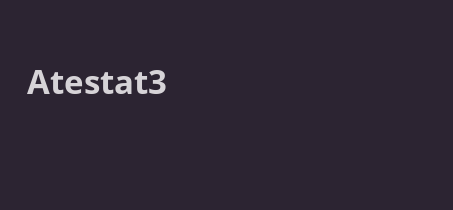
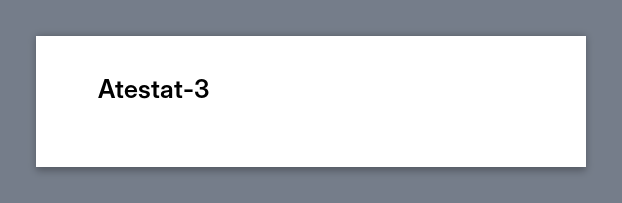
- Atestat3
+ Atestat-3

